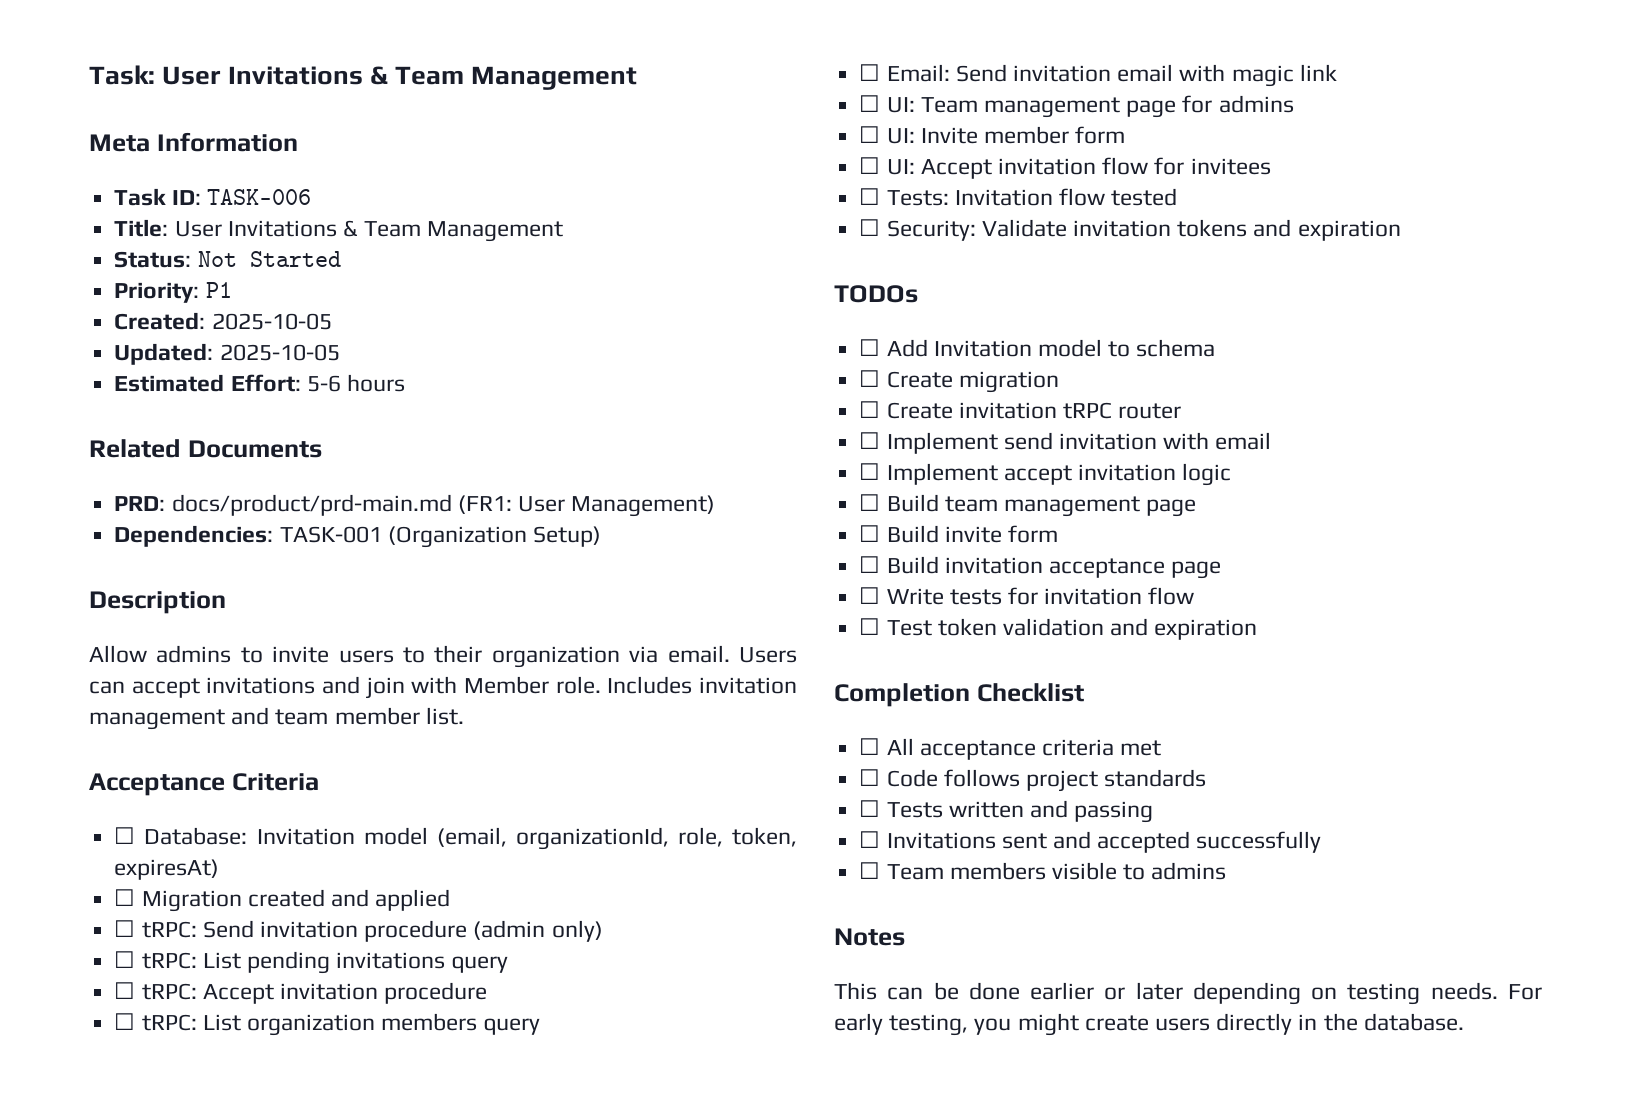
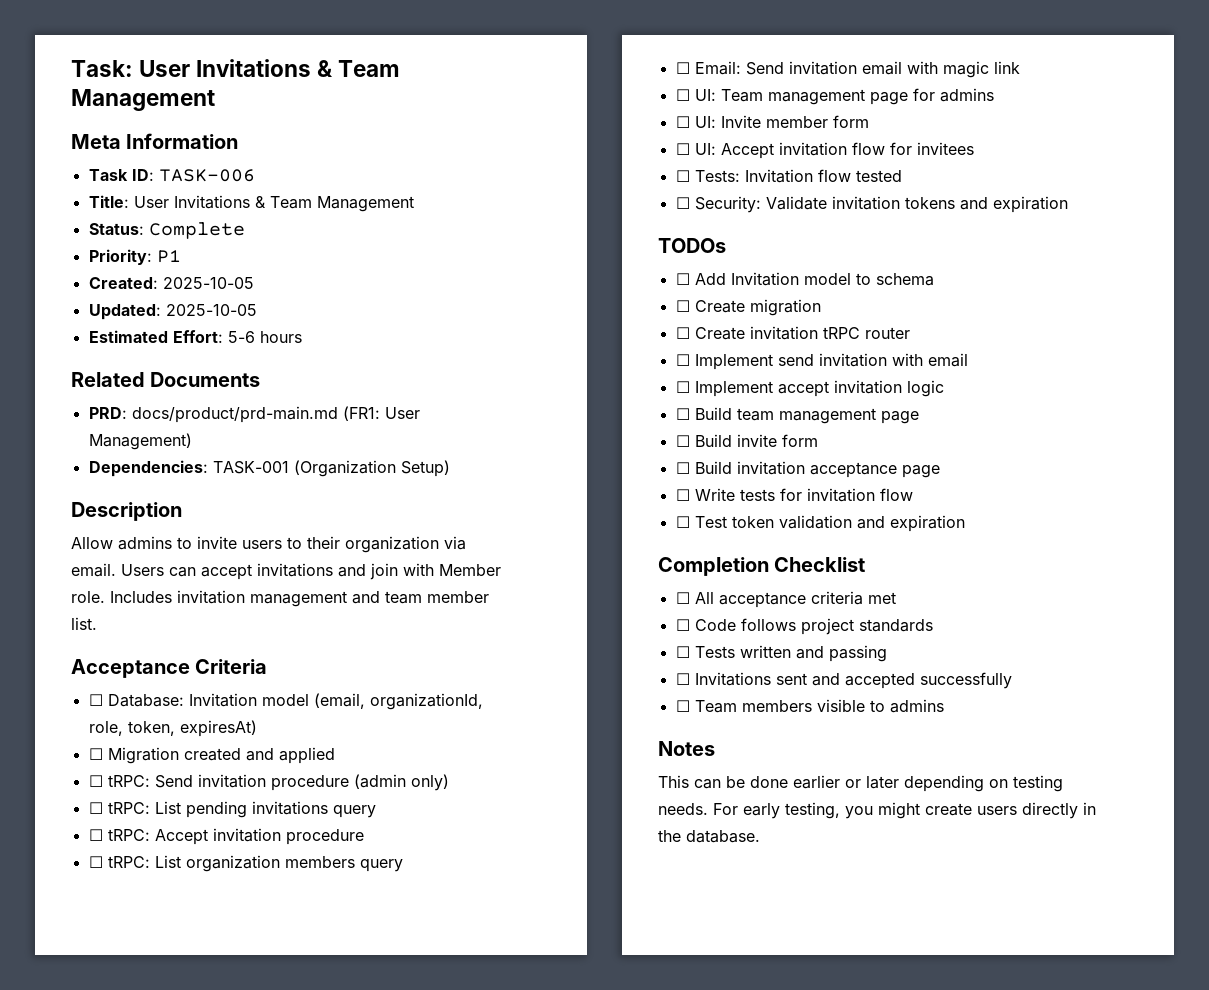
- Status: Not Started
+ Status: Complete

